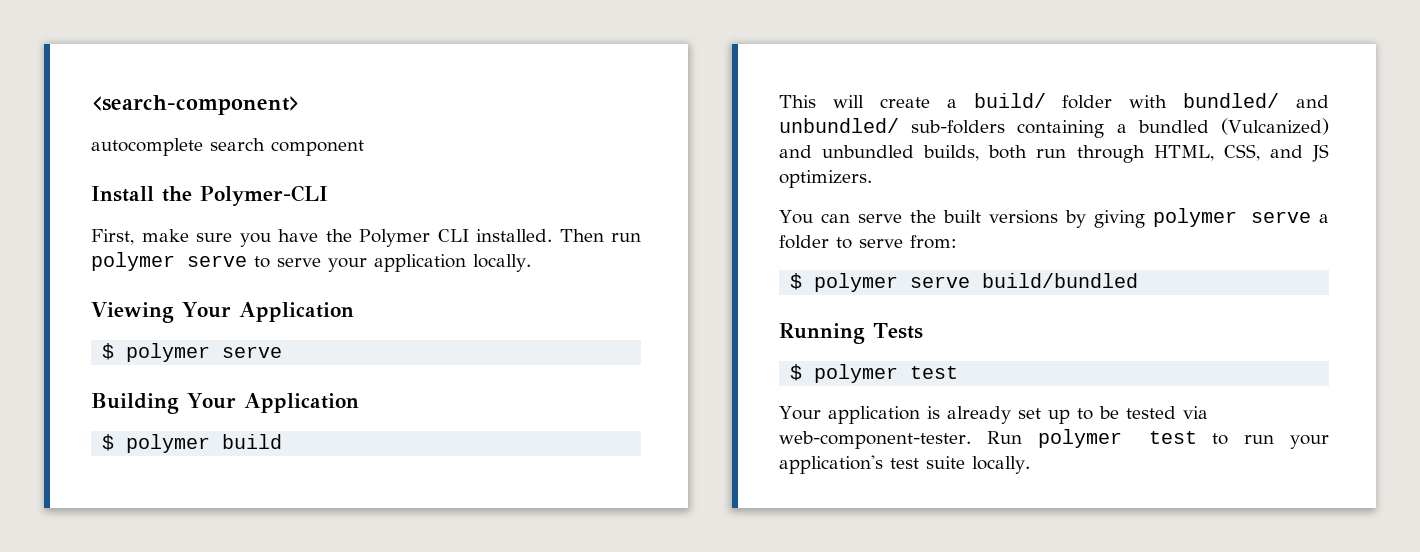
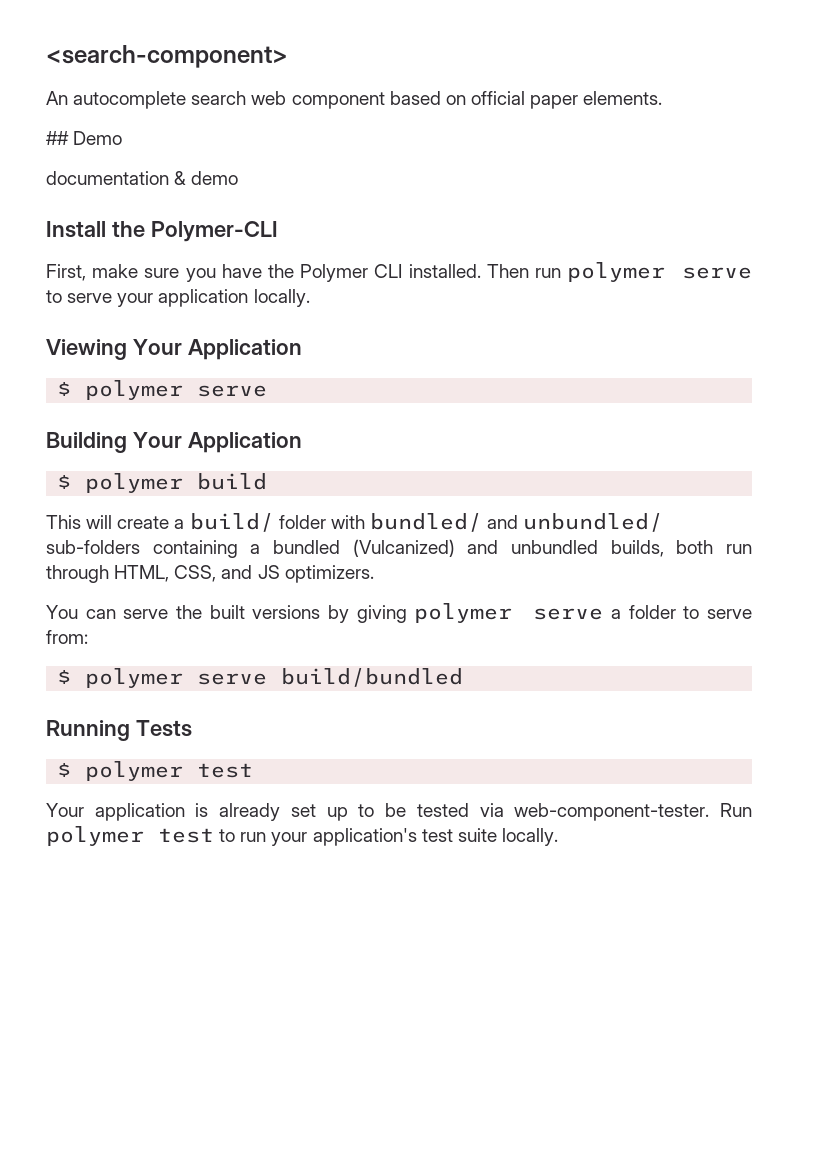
- autocomplete search component
+ An autocomplete search web component based on official paper elements.
+ ## Demo
+ documentation & demo

